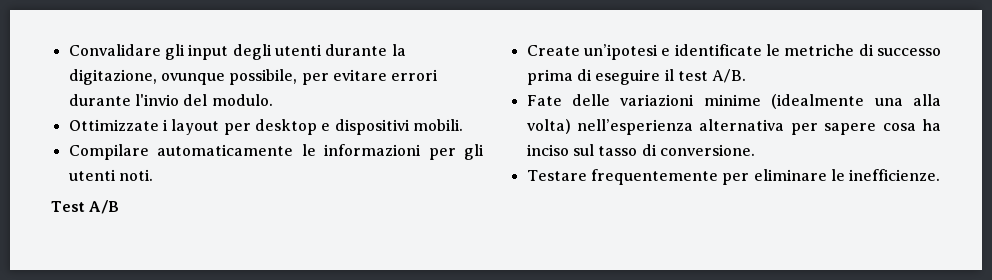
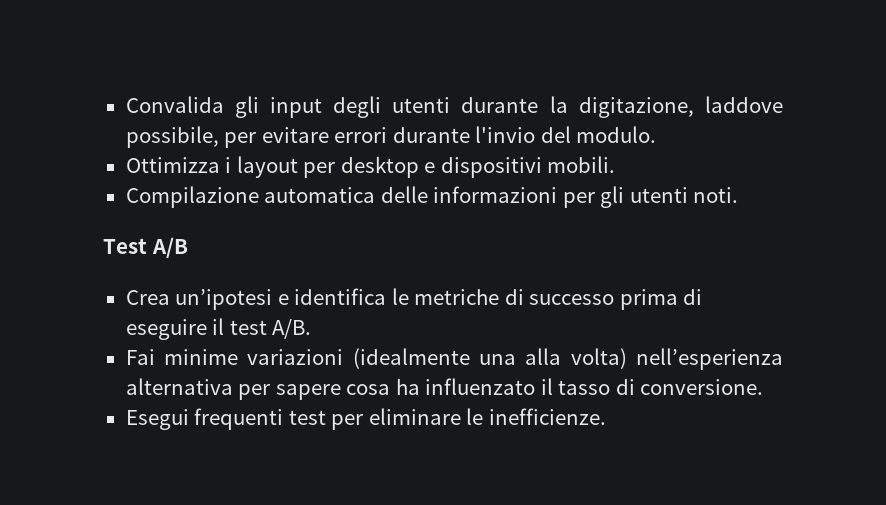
- Convalidare gli input degli utenti durante la digitazione, ovunque possibile, per evitare errori durante l'invio del modulo.
+ Convalida gli input degli utenti durante la digitazione, laddove possibile, per evitare errori durante l'invio del modulo.
- Ottimizzate i layout per desktop e dispositivi mobili.
+ Ottimizza i layout per desktop e dispositivi mobili.
- Compilare automaticamente le informazioni per gli utenti noti.
+ Compilazione automatica delle informazioni per gli utenti noti.
- Create un’ipotesi e identificate le metriche di successo prima di eseguire il test A/B.
+ Crea un’ipotesi e identifica le metriche di successo prima di eseguire il test A/B.
- Fate delle variazioni minime (idealmente una alla volta) nell’esperienza alternativa per sapere cosa ha inciso sul tasso di conversione.
+ Fai minime variazioni (idealmente una alla volta) nell’esperienza alternativa per sapere cosa ha influenzato il tasso di conversione.
- Testare frequentemente per eliminare le inefficienze.
+ Esegui frequenti test per eliminare le inefficienze.

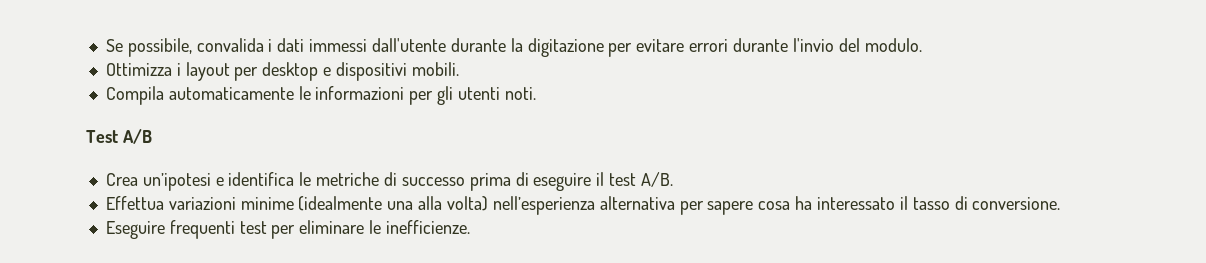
- Convalida gli input degli utenti durante la digitazione, laddove possibile, per evitare errori durante l'invio del modulo.
+ Se possibile, convalida i dati immessi dall'utente durante la digitazione per evitare errori durante l'invio del modulo.
- Compilazione automatica delle informazioni per gli utenti noti.
+ Compila automaticamente le informazioni per gli utenti noti.
- Fai minime variazioni (idealmente una alla volta) nell’esperienza alternativa per sapere cosa ha influenzato il tasso di conversione.
+ Effettua variazioni minime (idealmente una alla volta) nell’esperienza alternativa per sapere cosa ha interessato il tasso di conversione.
- Esegui frequenti test per eliminare le inefficienze.
+ Eseguire frequenti test per eliminare le inefficienze.

